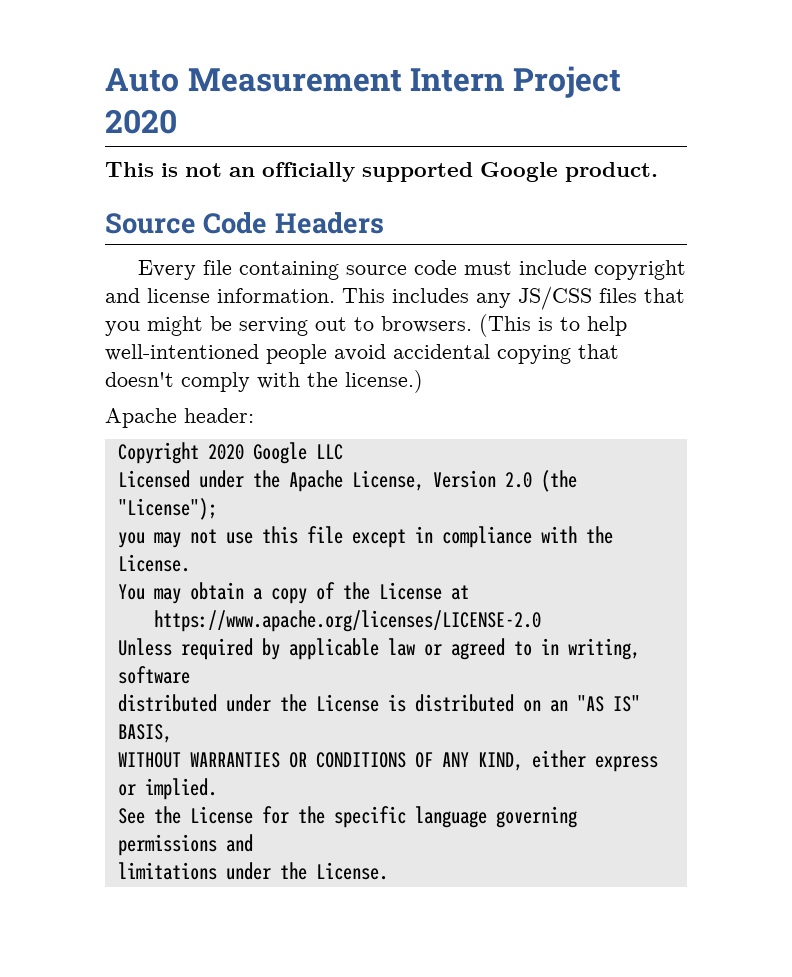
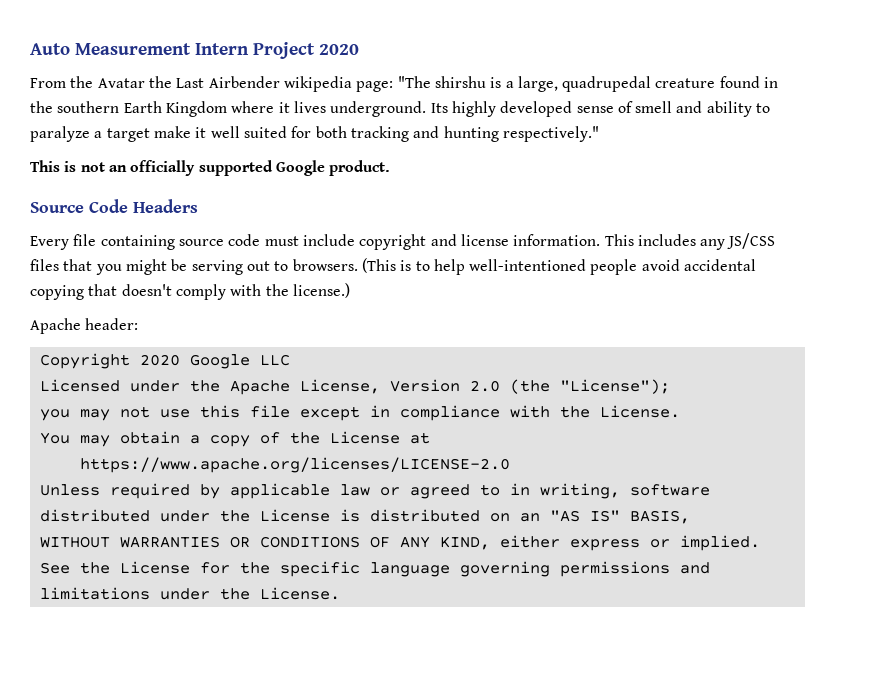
+ From the Avatar the Last Airbender wikipedia page: "The shirshu is a large, quadrupedal creature found in the southern Earth Kingdom where it lives underground. Its highly developed sense of smell and ability to paralyze a target make it well suited for both tracking and hunting respectively."

